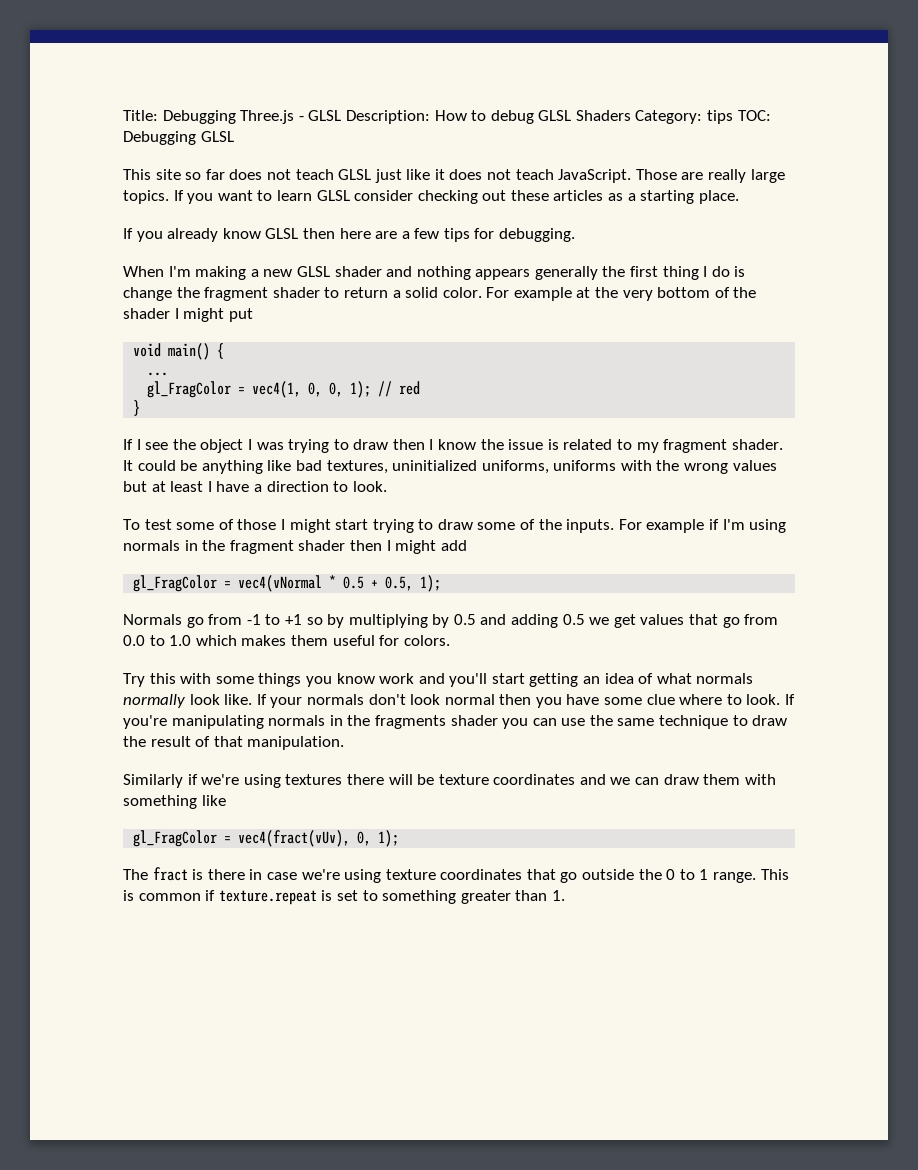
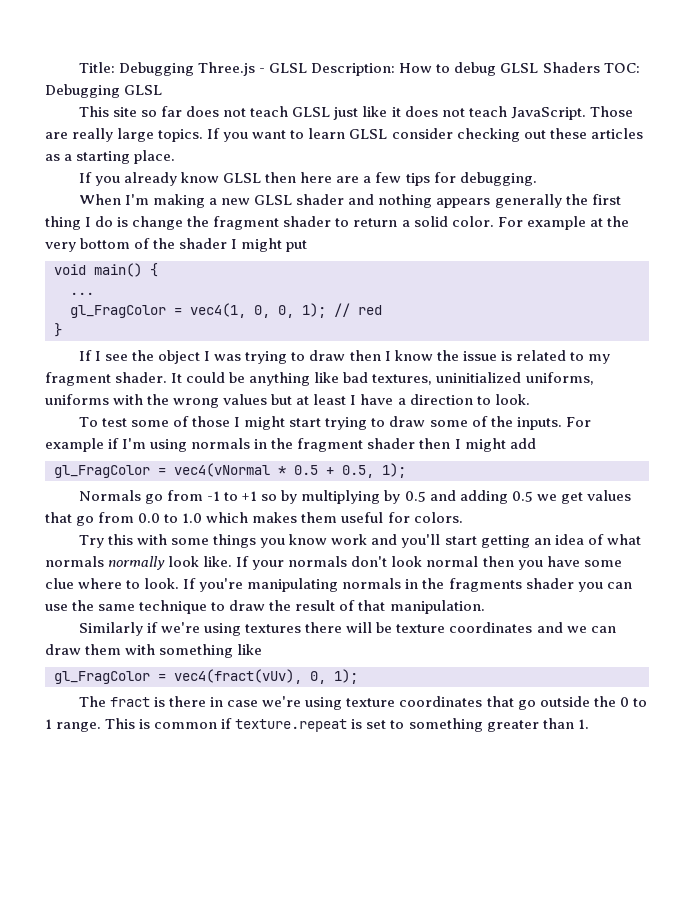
- Title: Debugging Three.js - GLSL Description: How to debug GLSL Shaders Category: tips TOC: Debugging GLSL
+ Title: Debugging Three.js - GLSL Description: How to debug GLSL Shaders TOC: Debugging GLSL

